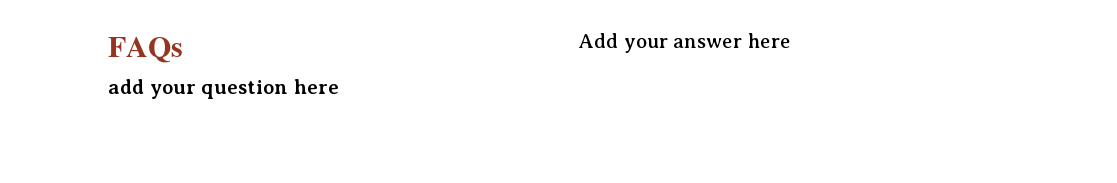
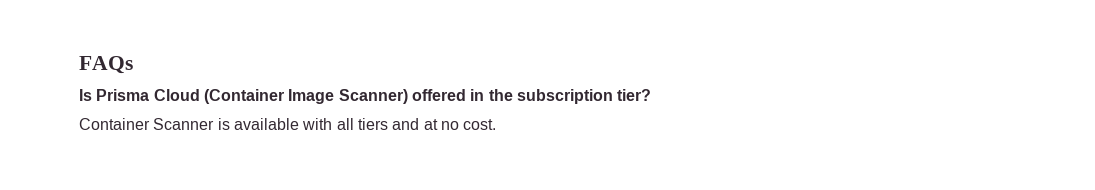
- add your question here
- Add your answer here
+ Is Prisma Cloud (Container Image Scanner) offered in the subscription tier?
+ Container Scanner is available with all tiers and at no cost.

